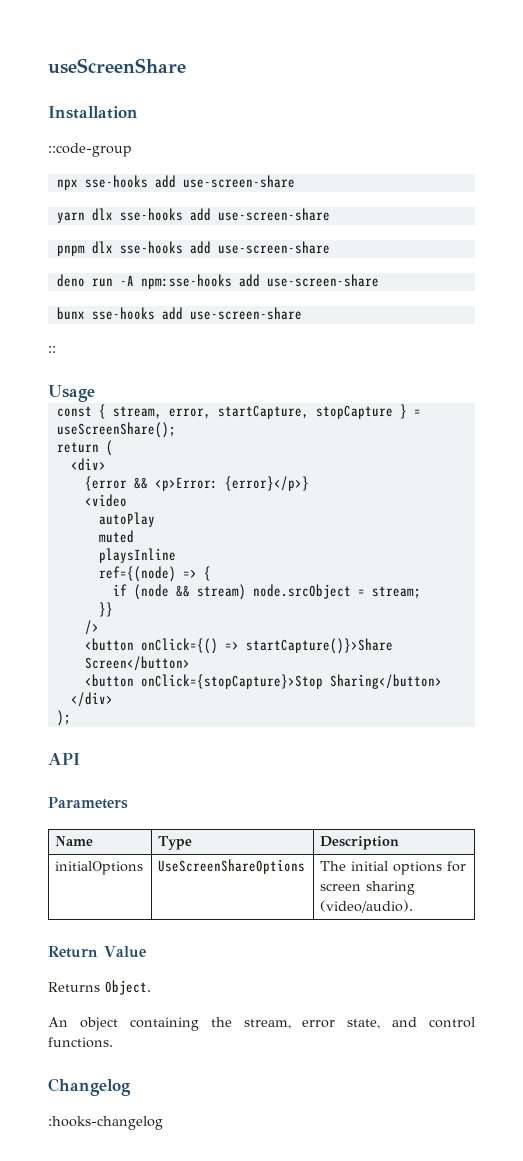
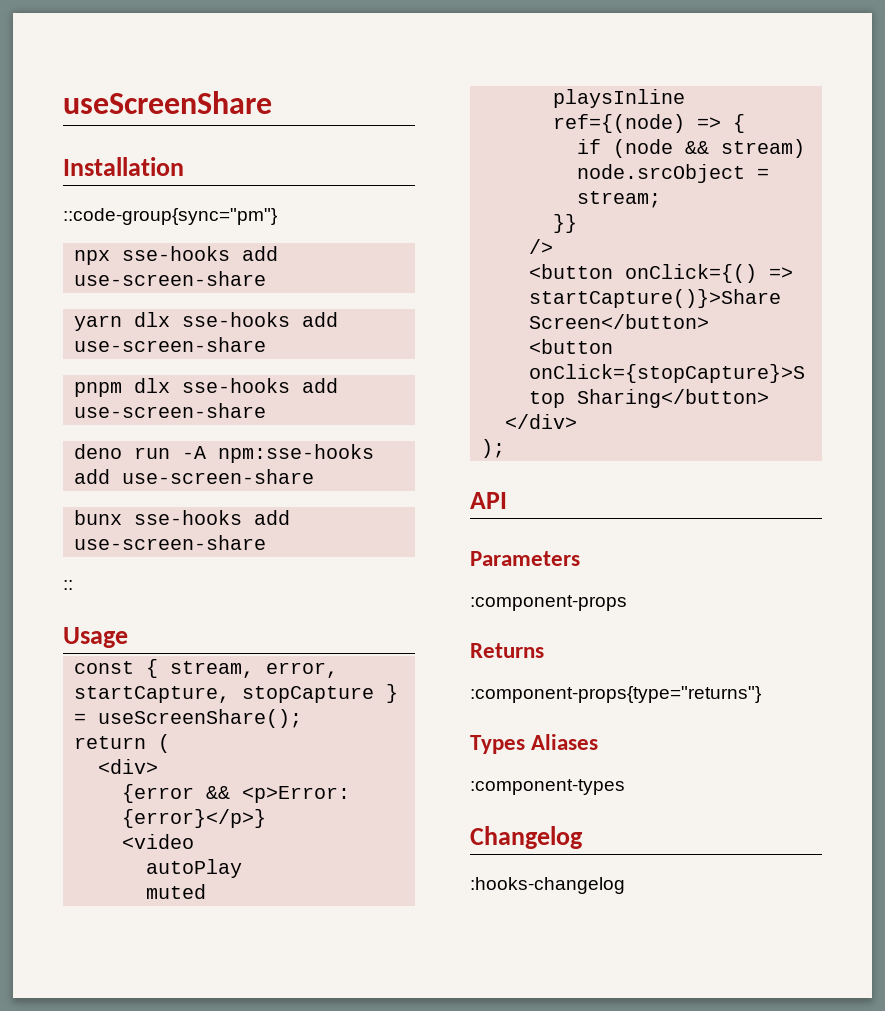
- ::code-group
+ ::code-group{sync="pm"}
- Name | Type | Description
- initialOptions | UseScreenShareOptions | The initial options for screen sharing (video/audio).
- Return Value
- Returns Object.
- An object containing the stream, error state, and control functions.
+ :component-props
+ Returns
+ :component-props{type="returns"}
+ Types Aliases
+ :component-types

